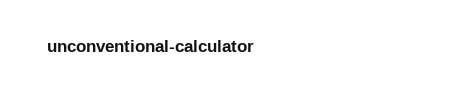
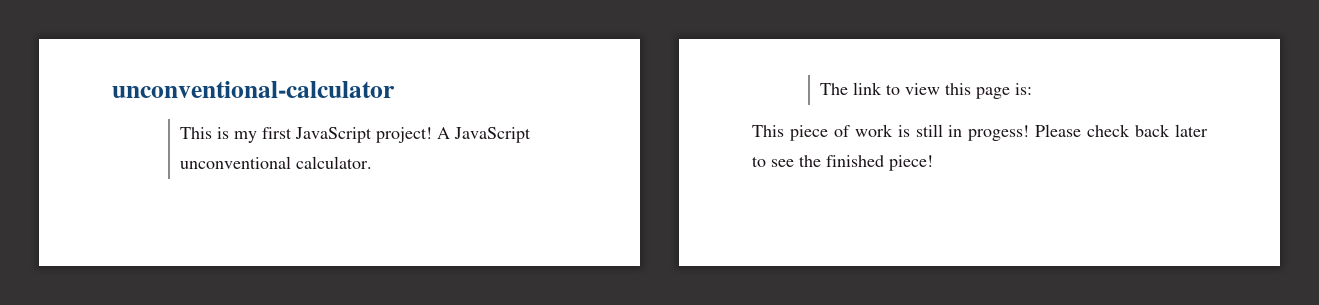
+ This is my first JavaScript project! A JavaScript unconventional calculator.
+ The link to view this page is:
+ This piece of work is still in progess! Please check back later to see the finished piece!

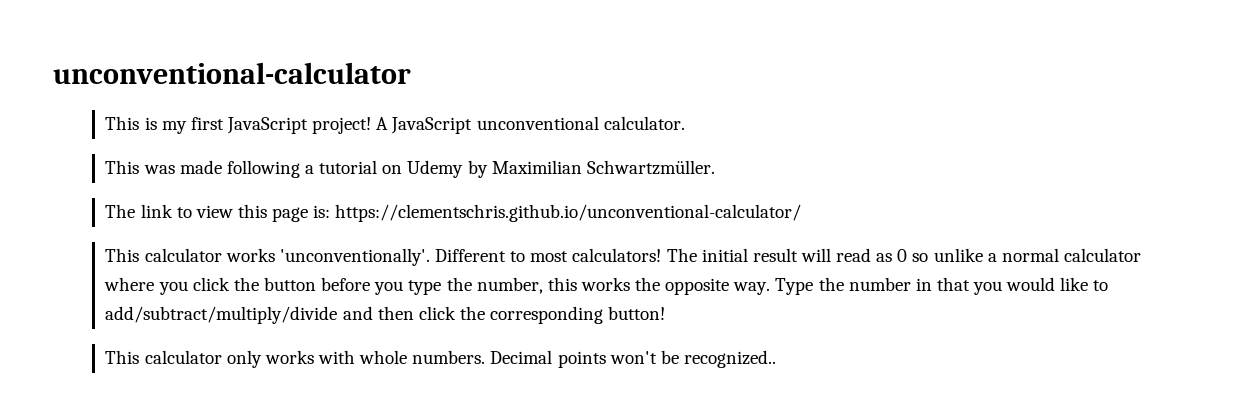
+ This was made following a tutorial on Udemy by Maximilian Schwartzmüller.
- The link to view this page is:
- This piece of work is still in progess! Please check back later to see the finished piece!
+ The link to view this page is: https://clementschris.github.io/unconventional-calculator/
+ This calculator works 'unconventionally'. Different to most calculators! The initial result will read as 0 so unlike a normal calculator where you click the button before you type the number, this works the opposite way. Type the number in that you would like to add/subtract/multiply/divide and then click the corresponding button!
+ This calculator only works with whole numbers. Decimal points won't be recognized..

